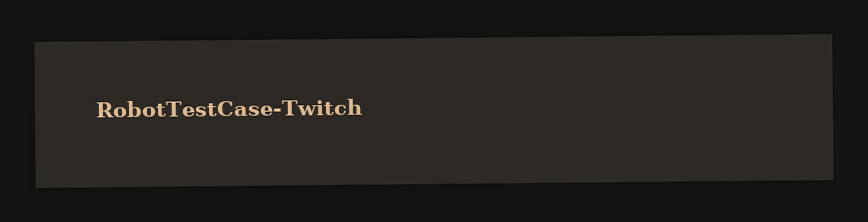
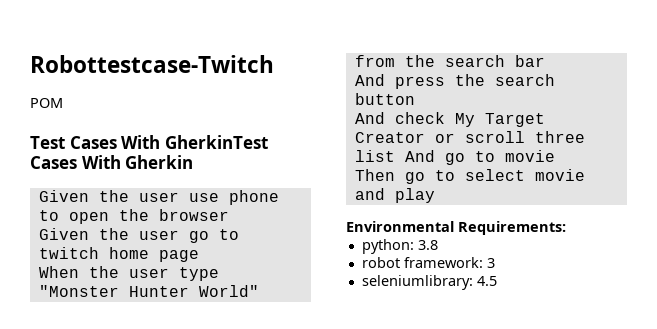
- RobotTestCase-Twitch
+ Robottestcase-Twitch
+ POM
+ Test Cases With GherkinTest Cases With Gherkin
+ Given the user use phone to open the browser
+ Given the user go to twitch home page
+ When the user type "Monster Hunter World" from the search bar
+ And press the search button
+ And check My Target Creator or scroll three list And go to movie
+ Then go to select movie and play
+ Environmental Requirements:
+ python: 3.8
+ robot framework: 3
+ seleniumlibrary: 4.5

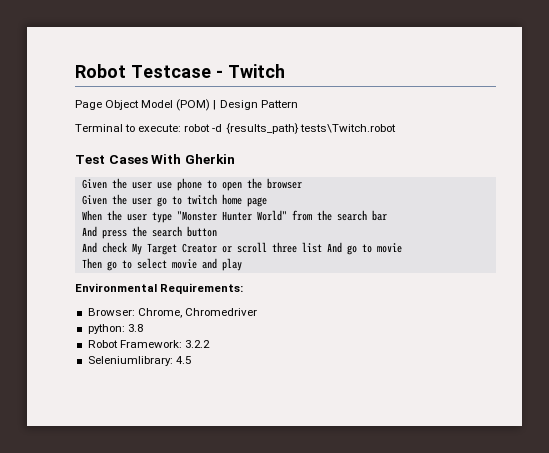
- Robottestcase-Twitch
- POM
+ Robot Testcase - Twitch
+ Page Object Model (POM) | Design Pattern
+ Terminal to execute: robot -d {results_path} tests\Twitch.robot
- Test Cases With GherkinTest Cases With Gherkin
+ Test Cases With Gherkin
+ Browser: Chrome, Chromedriver
- robot framework: 3
- seleniumlibrary: 4.5
+ Robot Framework: 3.2.2
+ Seleniumlibrary: 4.5

